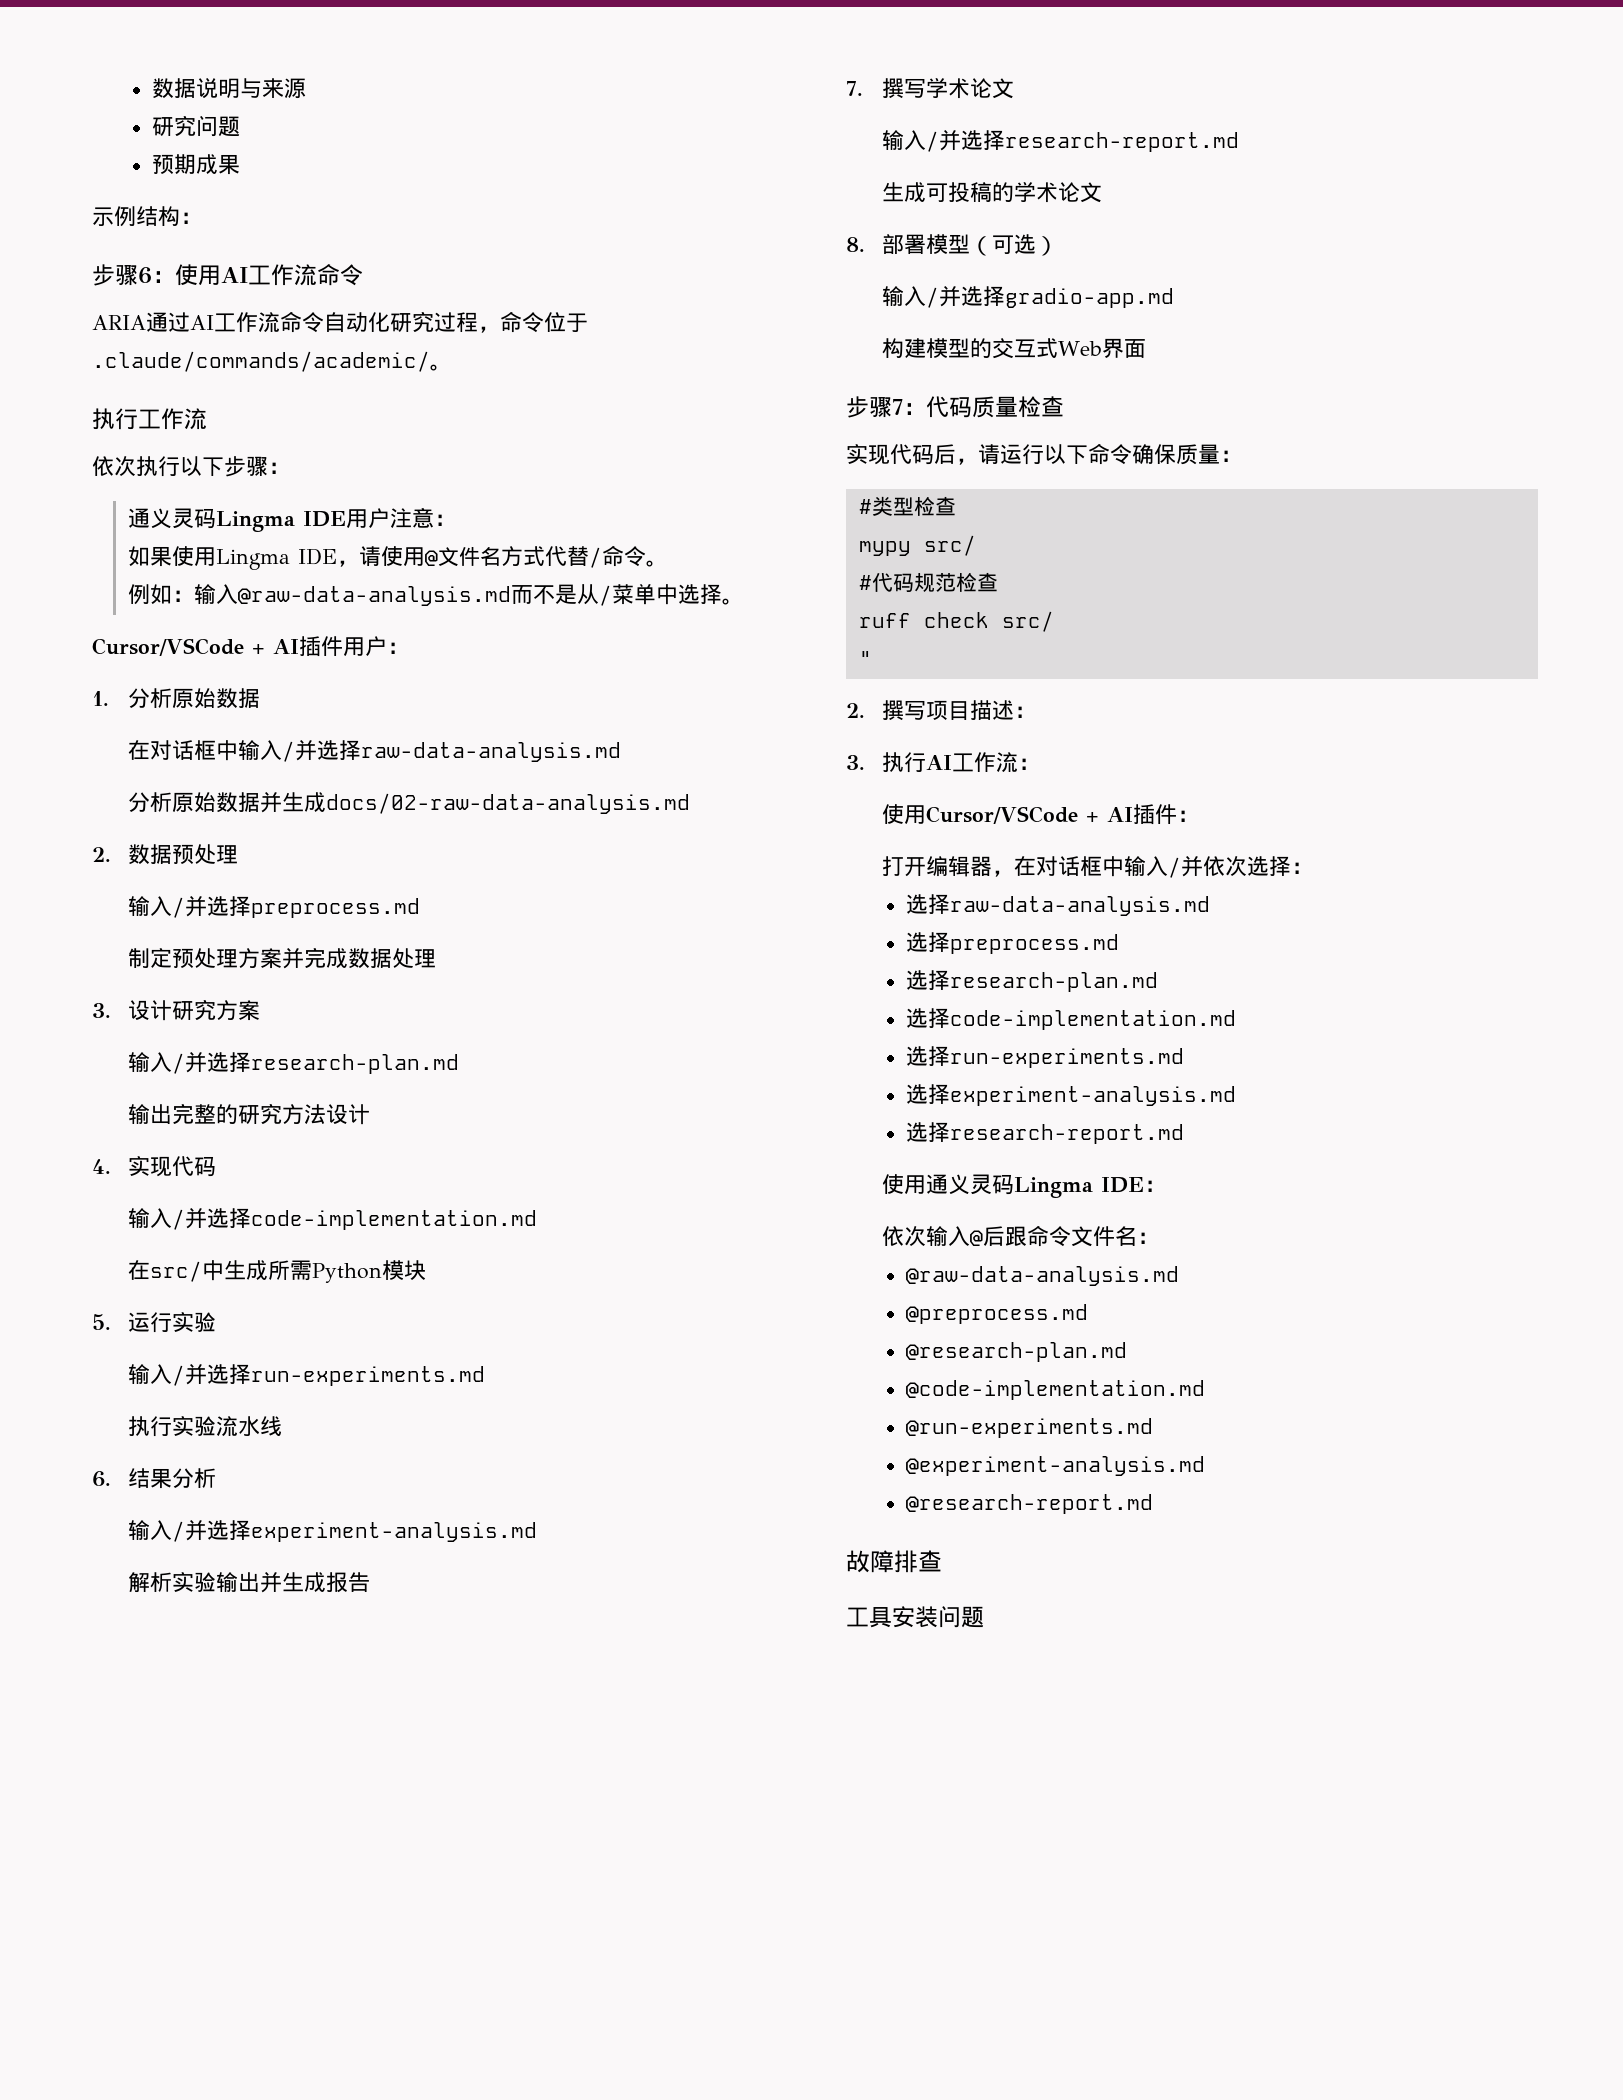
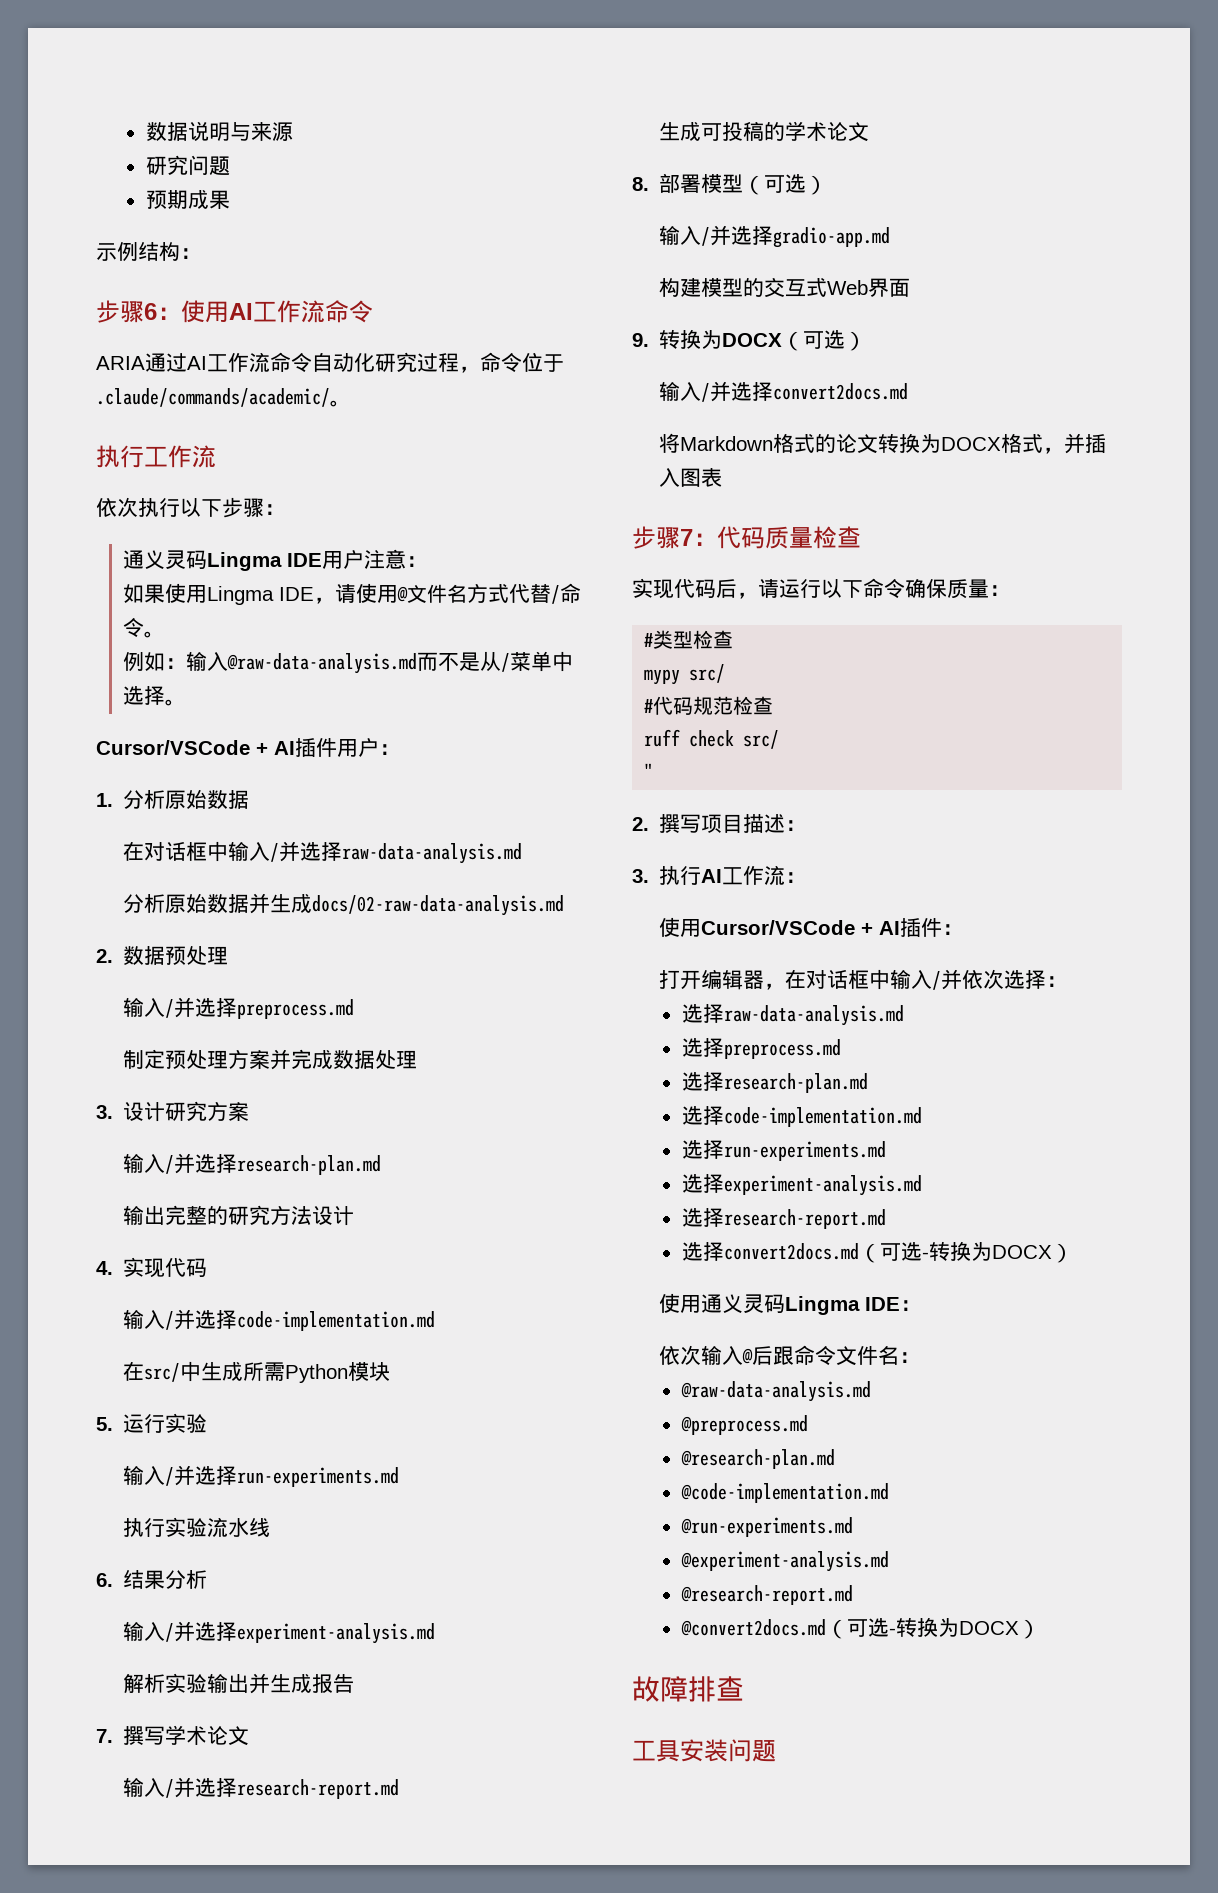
+ 9.转换为DOCX（可选）
+ 输入/并选择convert2docs.md
+ 将Markdown格式的论文转换为DOCX格式，并插入图表
+ 选择convert2docs.md（可选-转换为DOCX）
+ @convert2docs.md（可选-转换为DOCX）

